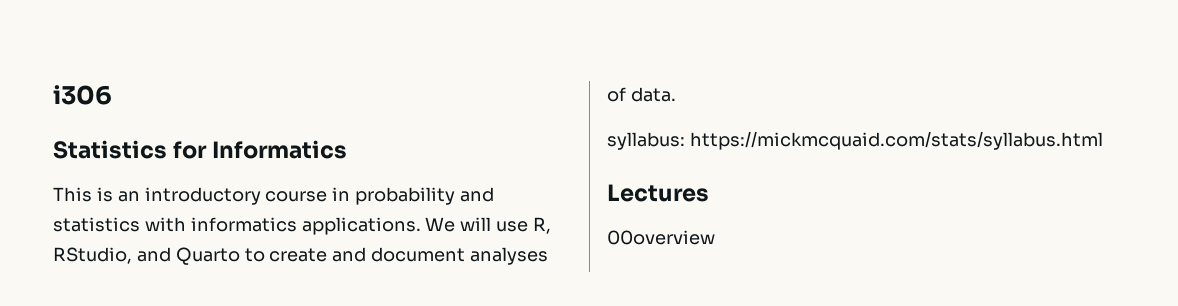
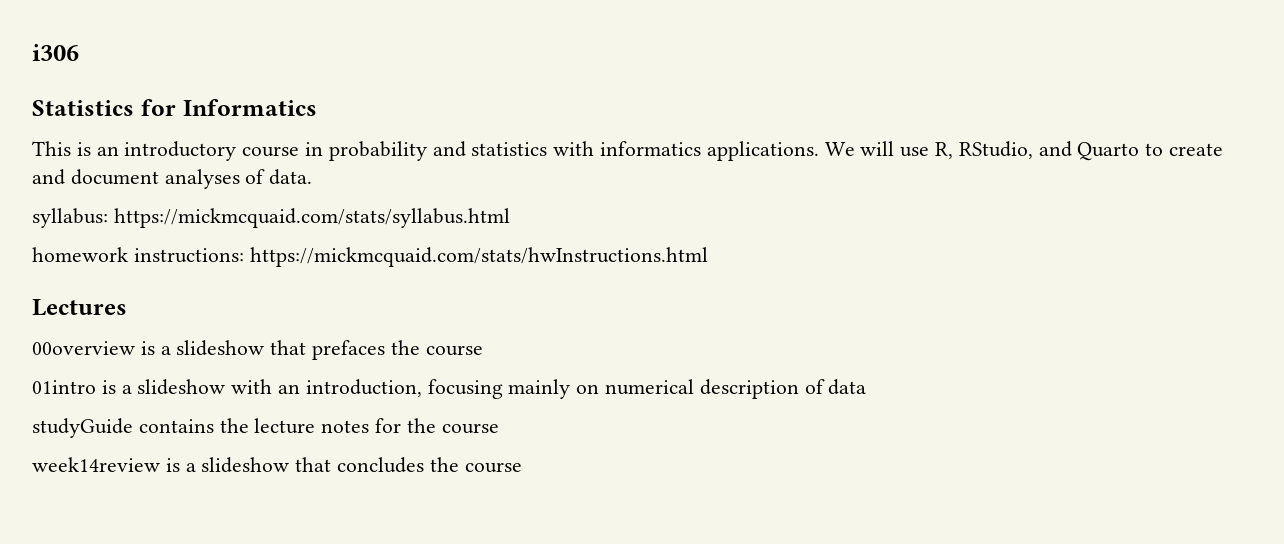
+ homework instructions: https://mickmcquaid.com/stats/hwInstructions.html
- 00overview
+ 00overview is a slideshow that prefaces the course
+ 01intro is a slideshow with an introduction, focusing mainly on numerical description of data
+ studyGuide contains the lecture notes for the course
+ week14review is a slideshow that concludes the course

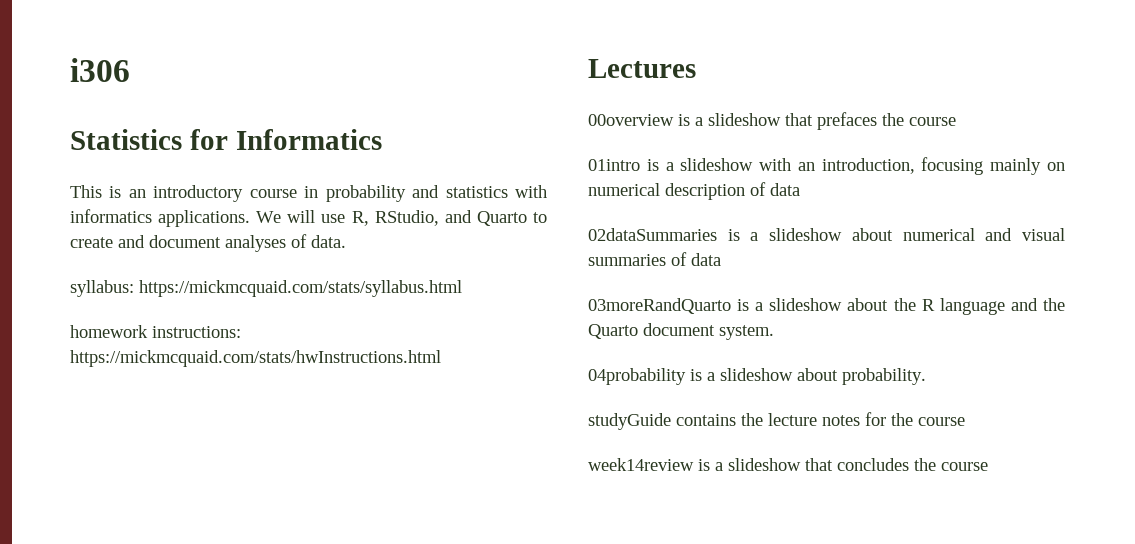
+ 02dataSummaries is a slideshow about numerical and visual summaries of data
+ 03moreRandQuarto is a slideshow about the R language and the Quarto document system.
+ 04probability is a slideshow about probability.

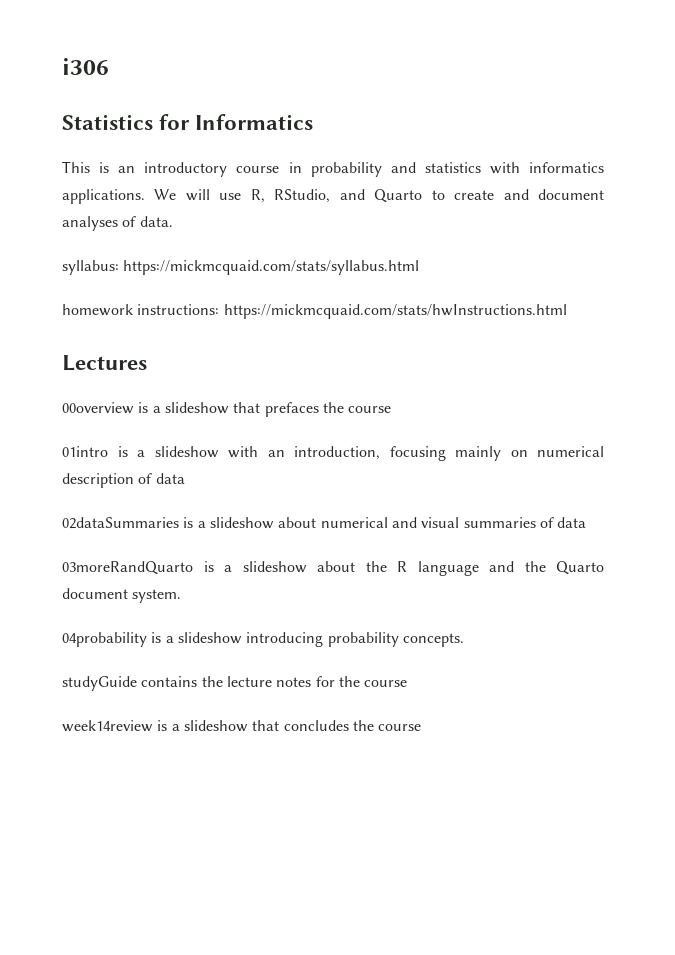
- 04probability is a slideshow about probability.
+ 04probability is a slideshow introducing probability concepts.

